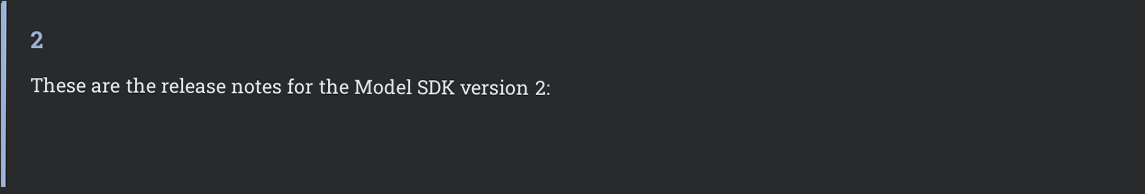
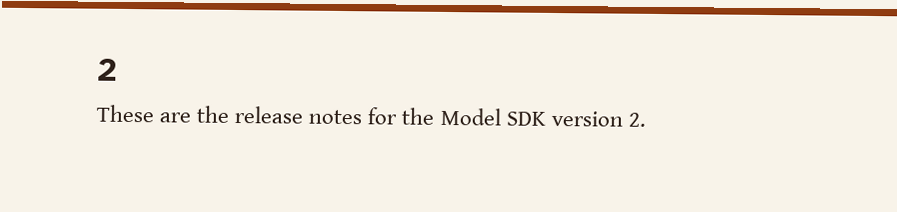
- These are the release notes for the Model SDK version 2:
+ These are the release notes for the Model SDK version 2.

